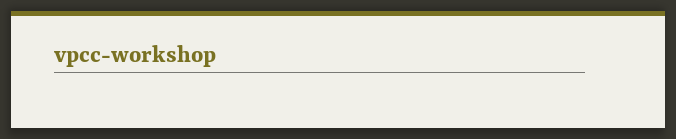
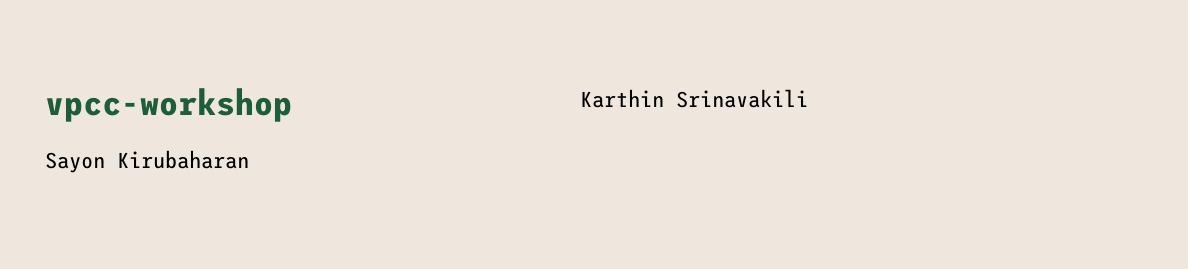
+ Sayon Kirubaharan
+ Karthin Srinavakili

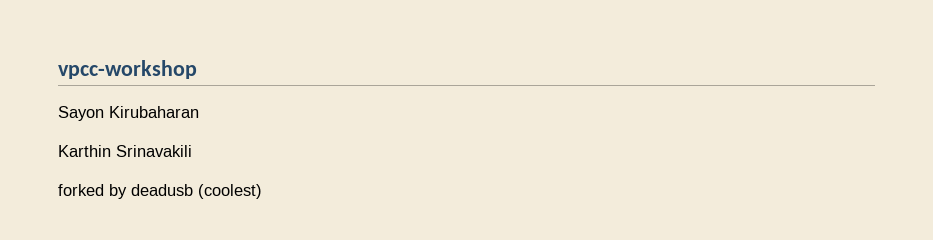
+ forked by deadusb (coolest)

